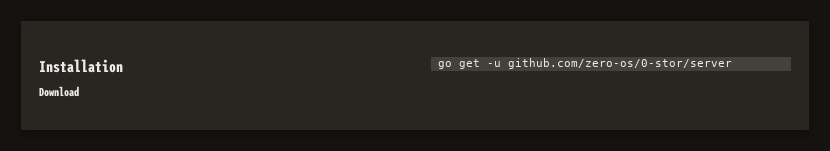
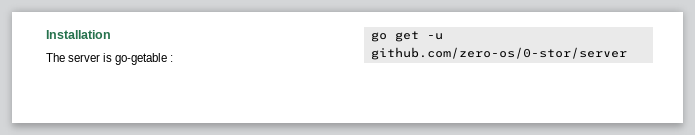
- Download
+ The server is go-getable :

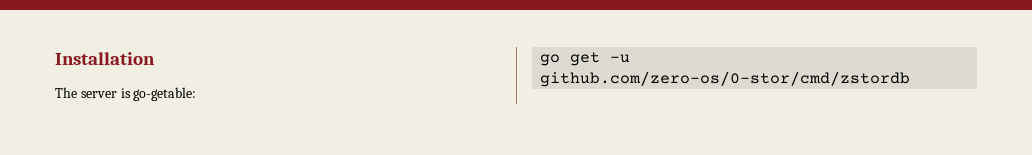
- The server is go-getable :
+ The server is go-getable:
- go get -u github.com/zero-os/0-stor/server
+ go get -u github.com/zero-os/0-stor/cmd/zstordb

